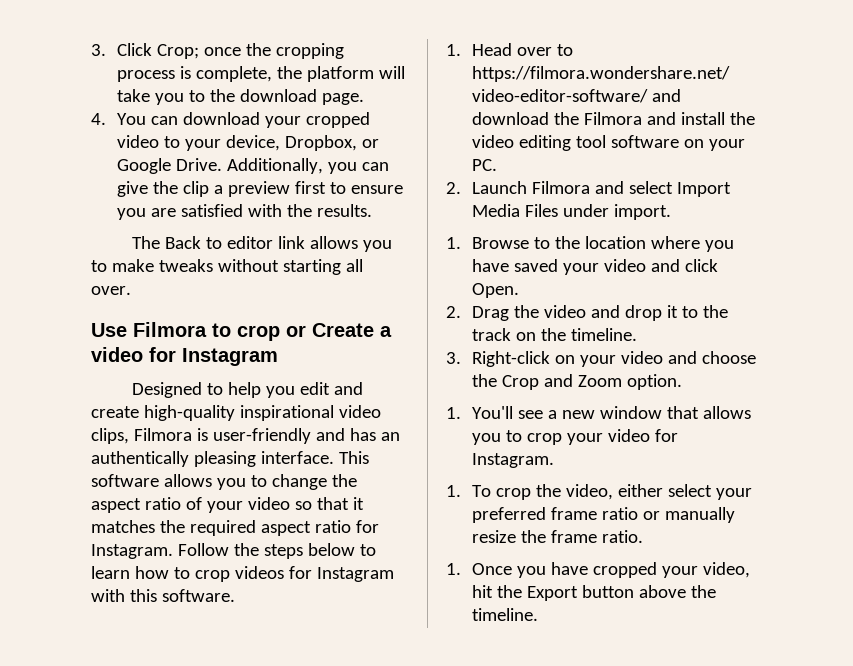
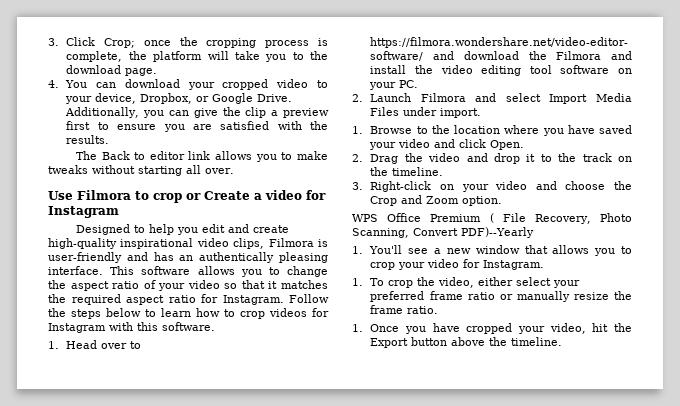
+ WPS Office Premium ( File Recovery, Photo Scanning, Convert PDF)--Yearly

